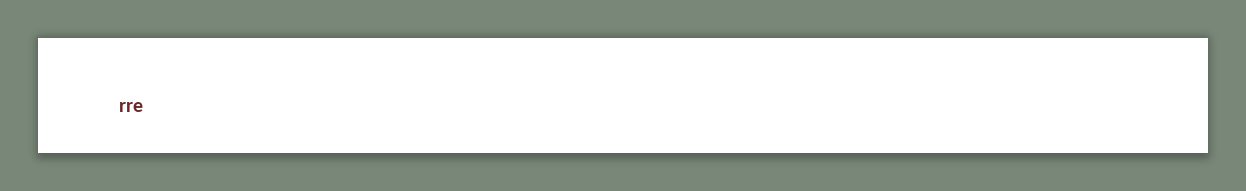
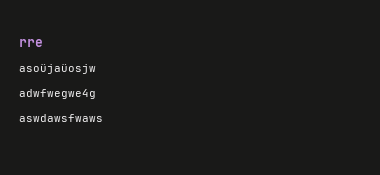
+ asoüjaüosjw
+ adwfwegwe4g
+ aswdawsfwaws

